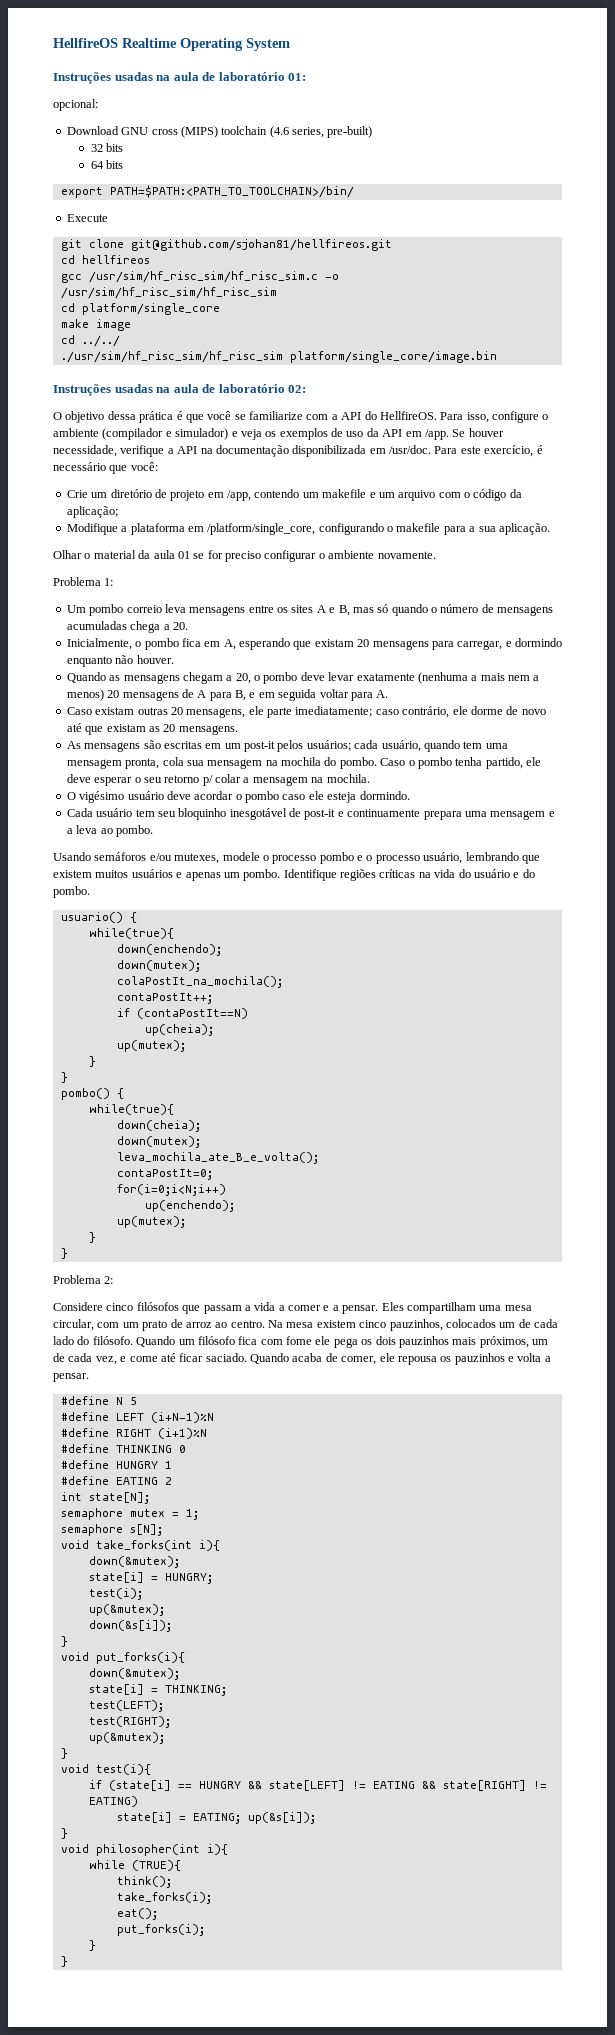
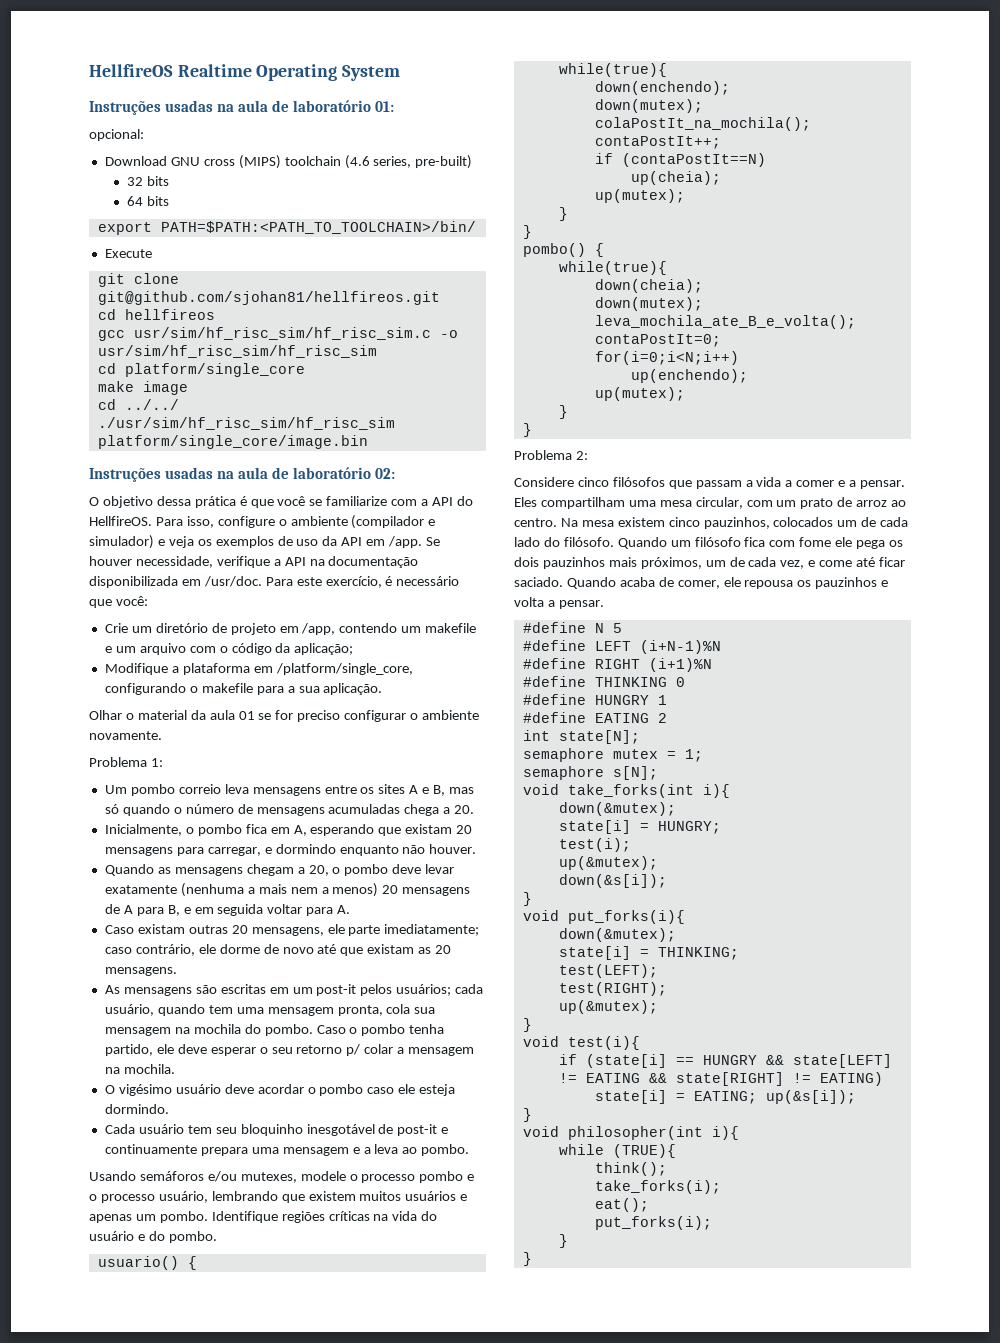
- gcc /usr/sim/hf_risc_sim/hf_risc_sim.c -o /usr/sim/hf_risc_sim/hf_risc_sim
+ gcc usr/sim/hf_risc_sim/hf_risc_sim.c -o usr/sim/hf_risc_sim/hf_risc_sim

